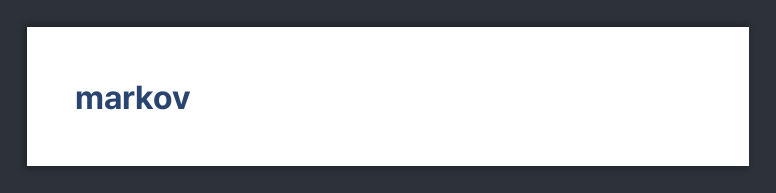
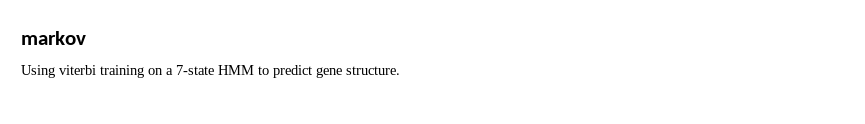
+ Using viterbi training on a 7-state HMM to predict gene structure.

